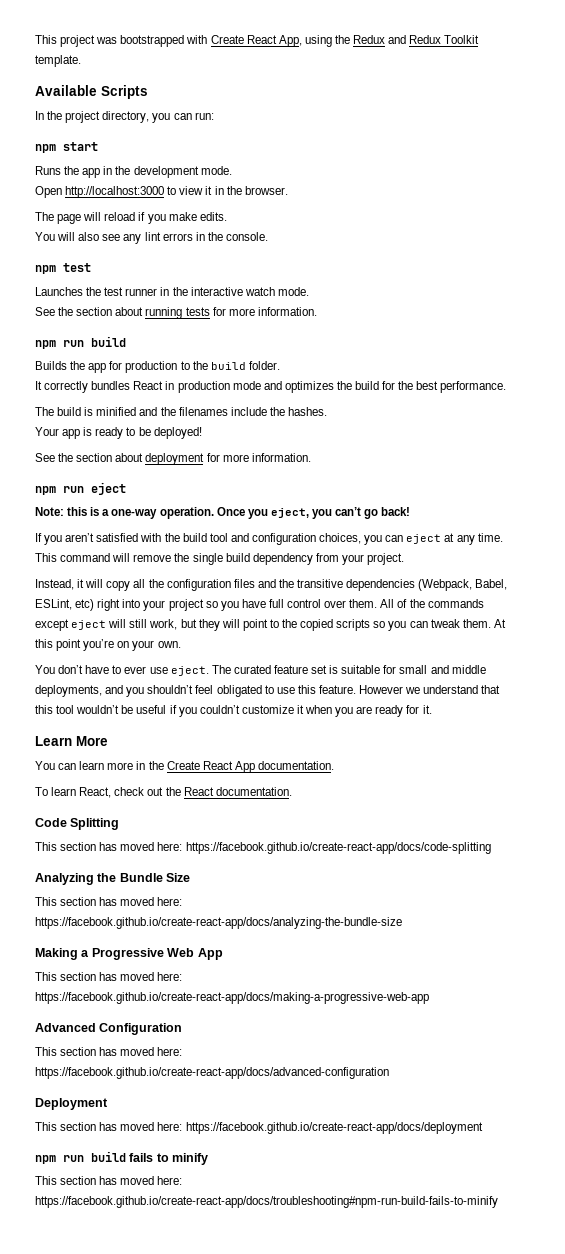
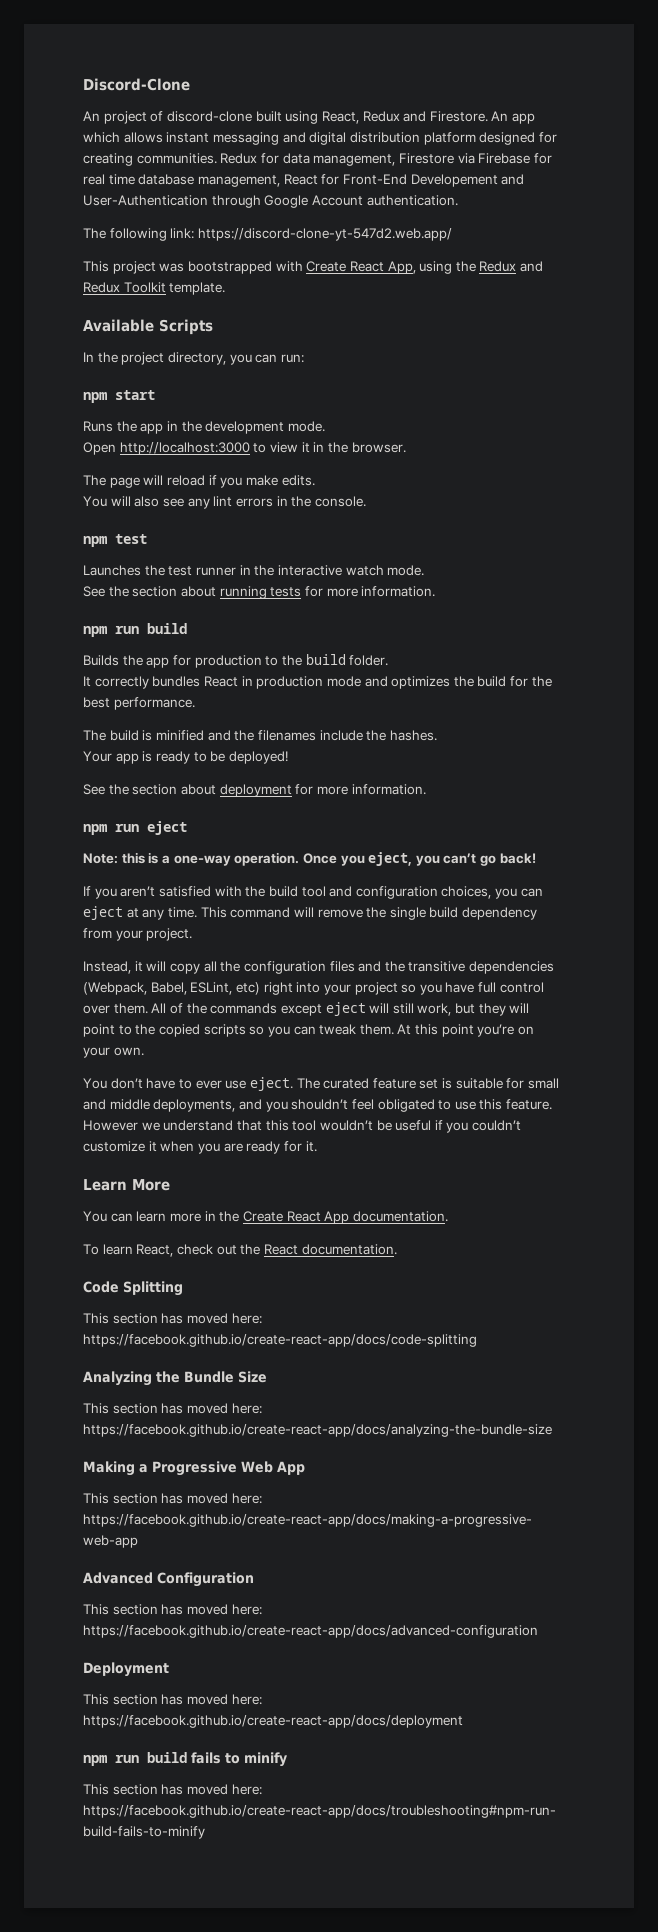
+ Discord-Clone
+ An project of discord-clone built using React, Redux and Firestore. An app which allows instant messaging and digital distribution platform designed for creating communities. Redux for data management, Firestore via Firebase for real time database management, React for Front-End Developement and User-Authentication through Google Account authentication.
+ The following link: https://discord-clone-yt-547d2.web.app/

